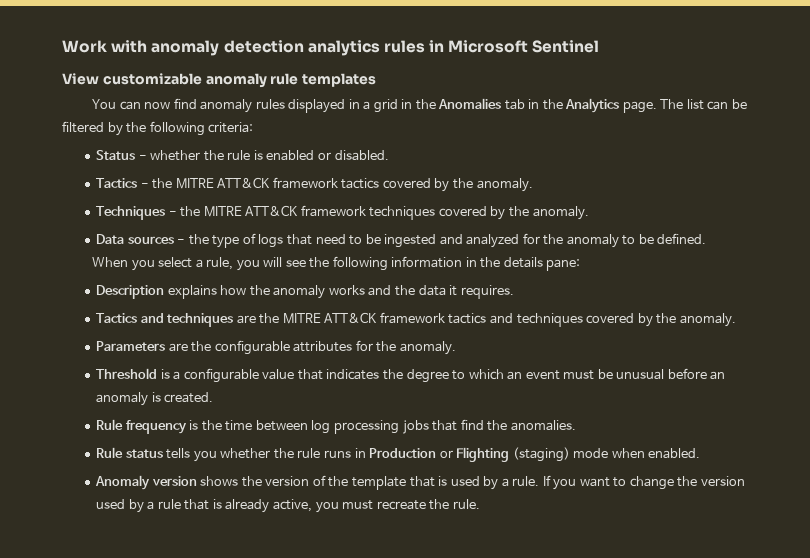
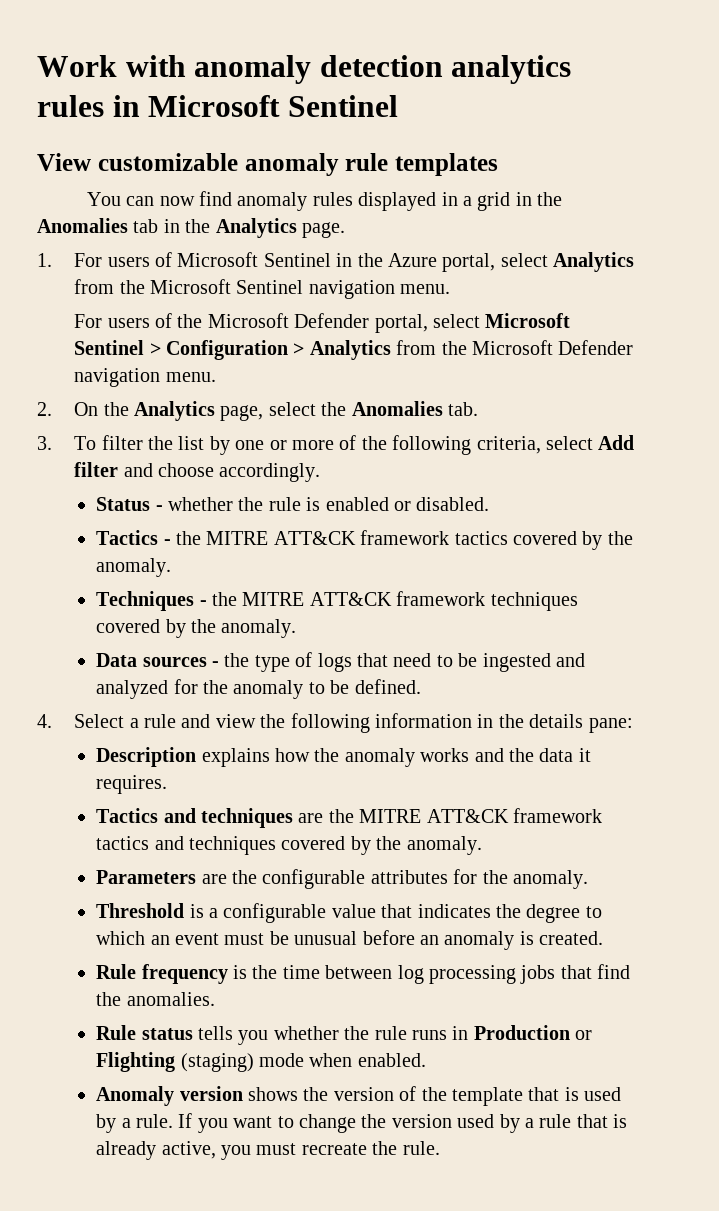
- You can now find anomaly rules displayed in a grid in the Anomalies tab in the Analytics page. The list can be filtered by the following criteria:
+ You can now find anomaly rules displayed in a grid in the Anomalies tab in the Analytics page.
+ 1. For users of Microsoft Sentinel in the Azure portal, select Analytics from the Microsoft Sentinel navigation menu.
+ For users of the Microsoft Defender portal, select Microsoft Sentinel > Configuration > Analytics from the Microsoft Defender navigation menu.
+ 2. On the Analytics page, select the Anomalies tab.
+ 3. To filter the list by one or more of the following criteria, select Add filter and choose accordingly.
- When you select a rule, you will see the following information in the details pane:
+ 4. Select a rule and view the following information in the details pane:

